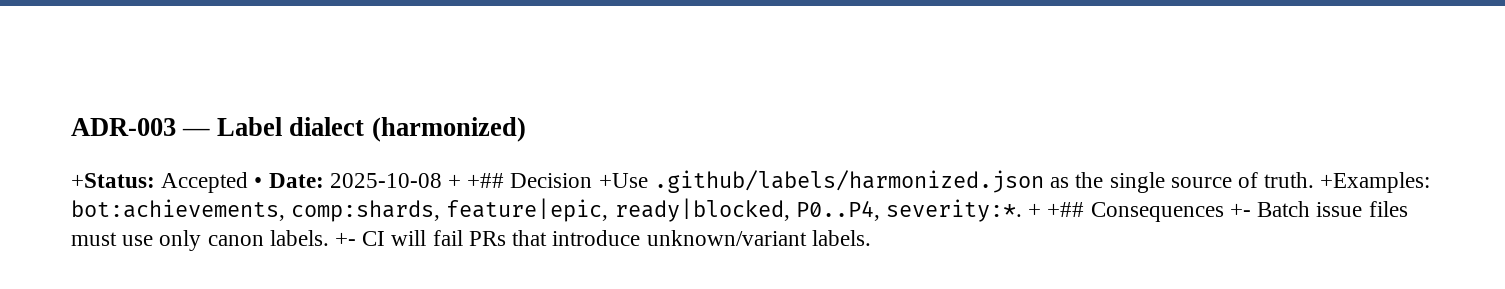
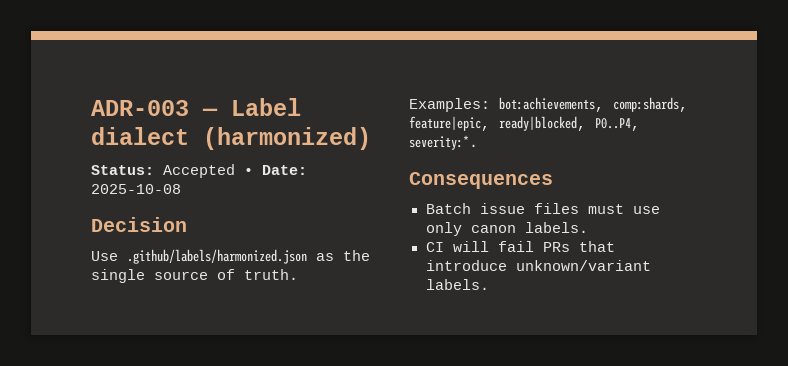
- +Status: Accepted • Date: 2025-10-08 + +## Decision +Use .github/labels/harmonized.json as the single source of truth.
+ Status: Accepted • Date: 2025-10-08
+ Decision
+ Use .github/labels/harmonized.json as the single source of truth.
- +Examples: bot:achievements, comp:shards, feature|epic, ready|blocked, P0..P4, severity:*. + +## Consequences +- Batch issue files must use only canon labels. +- CI will fail PRs that introduce unknown/variant labels.
+ Examples: bot:achievements, comp:shards, feature|epic, ready|blocked, P0..P4, severity:*.
+ Consequences
+ Batch issue files must use only canon labels.
+ CI will fail PRs that introduce unknown/variant labels.

